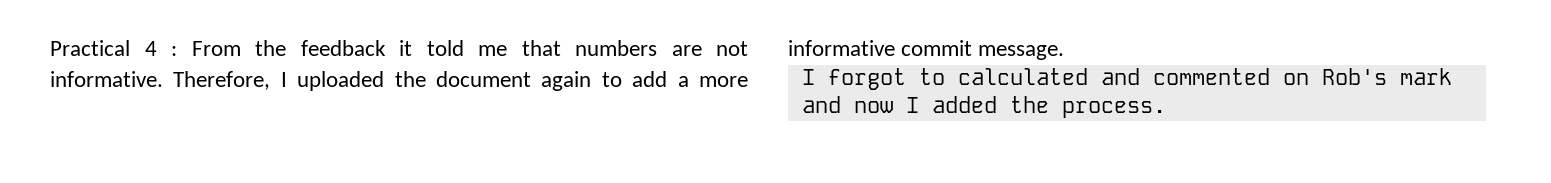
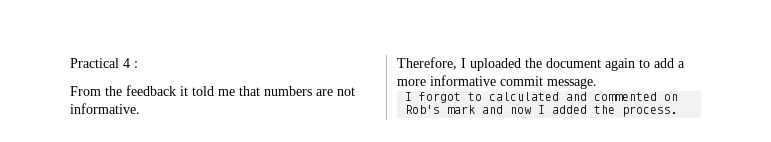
- Practical 4 : From the feedback it told me that numbers are not informative. Therefore, I uploaded the document again to add a more informative commit message.
+ Practical 4 :
+ From the feedback it told me that numbers are not informative.
+ Therefore, I uploaded the document again to add a more informative commit message.

